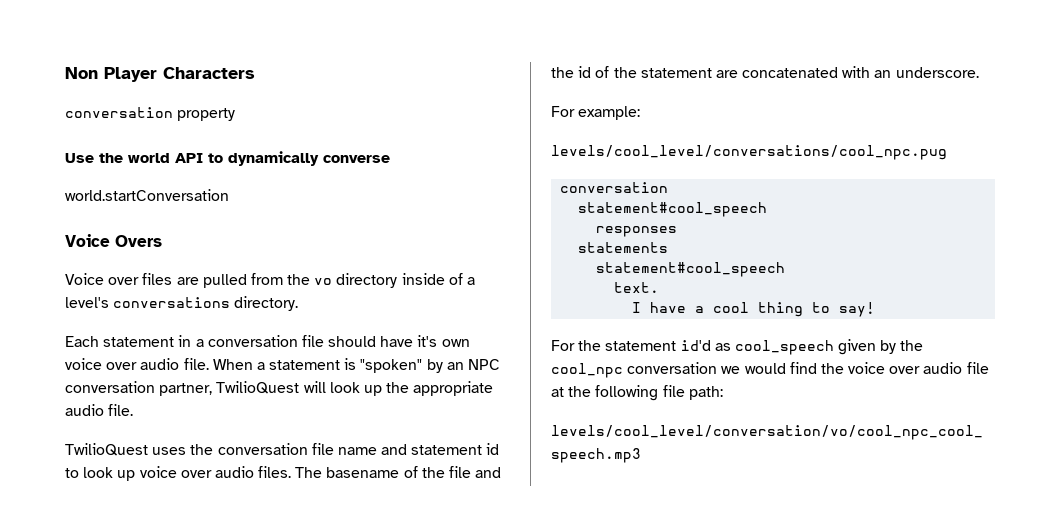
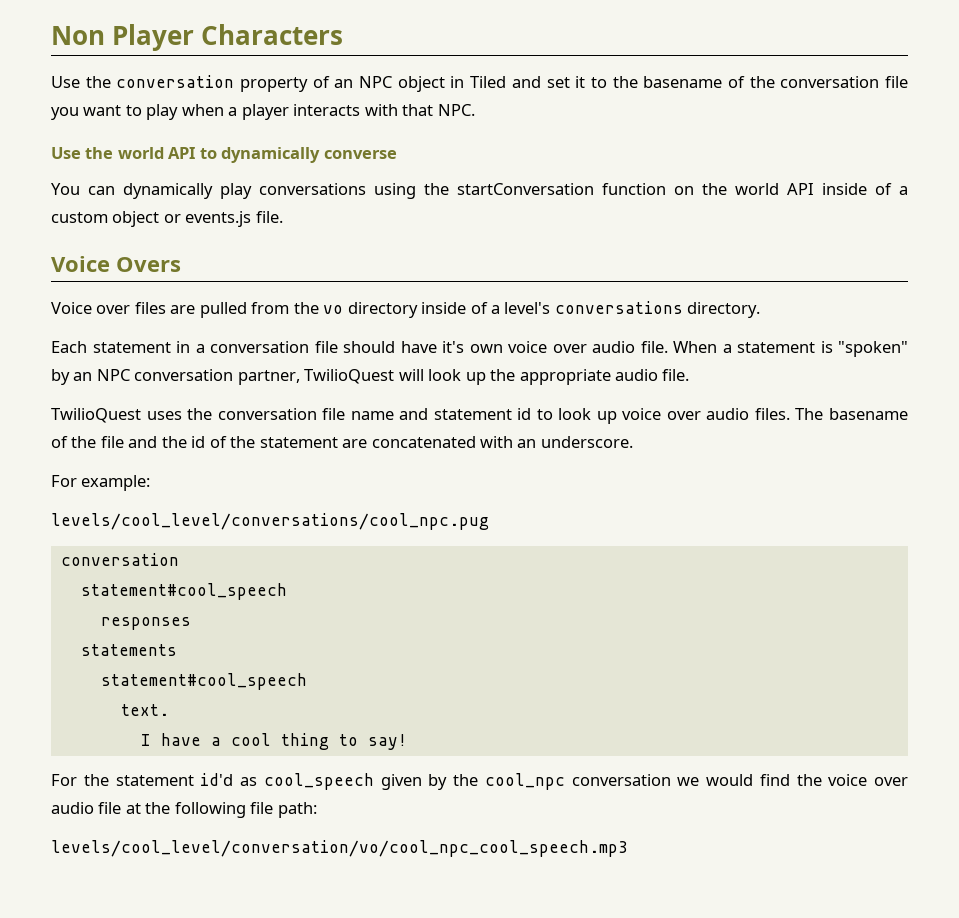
- conversation property
+ Use the conversation property of an NPC object in Tiled and set it to the basename of the conversation file you want to play when a player interacts with that NPC.
- world.startConversation
+ You can dynamically play conversations using the startConversation function on the world API inside of a custom object or events.js file.

